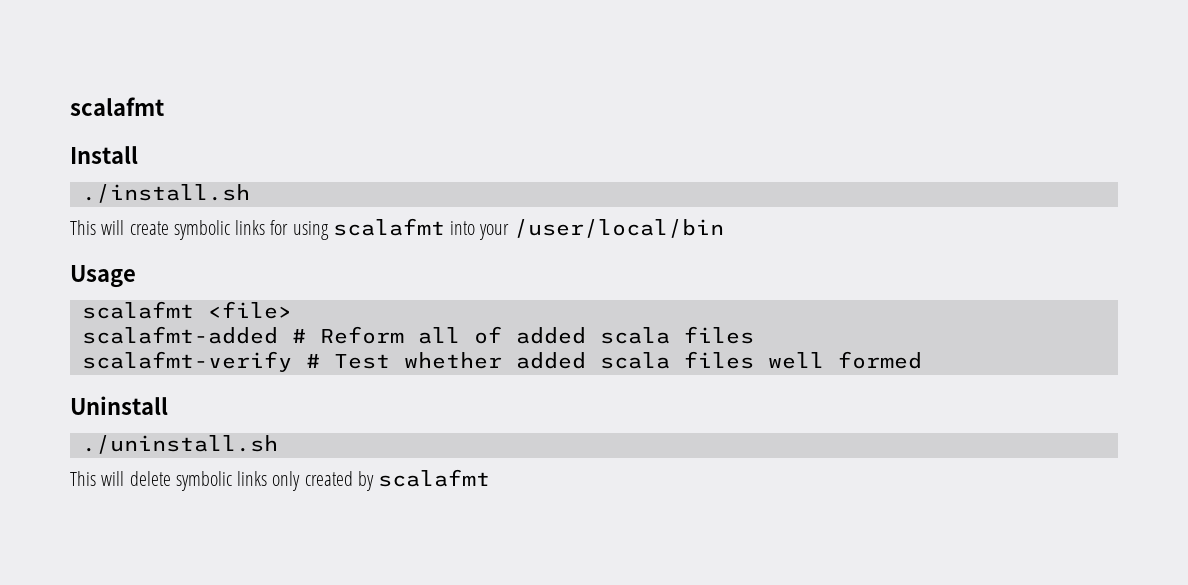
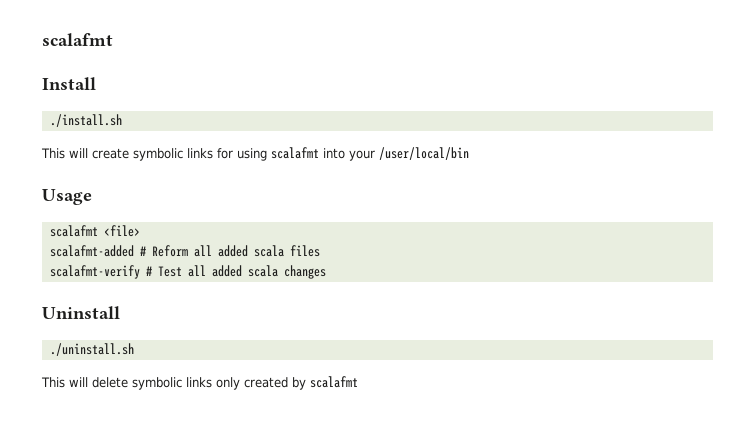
- scalafmt-added # Reform all of added scala files
+ scalafmt-added # Reform all added scala files
- scalafmt-verify # Test whether added scala files well formed
+ scalafmt-verify # Test all added scala changes

